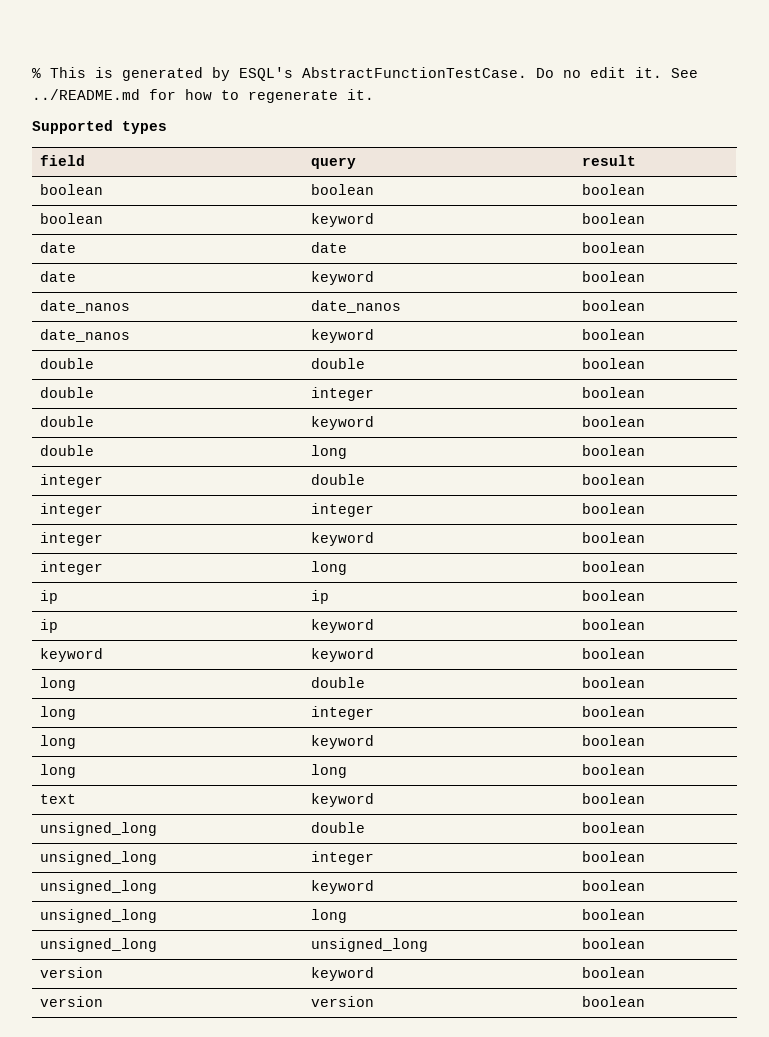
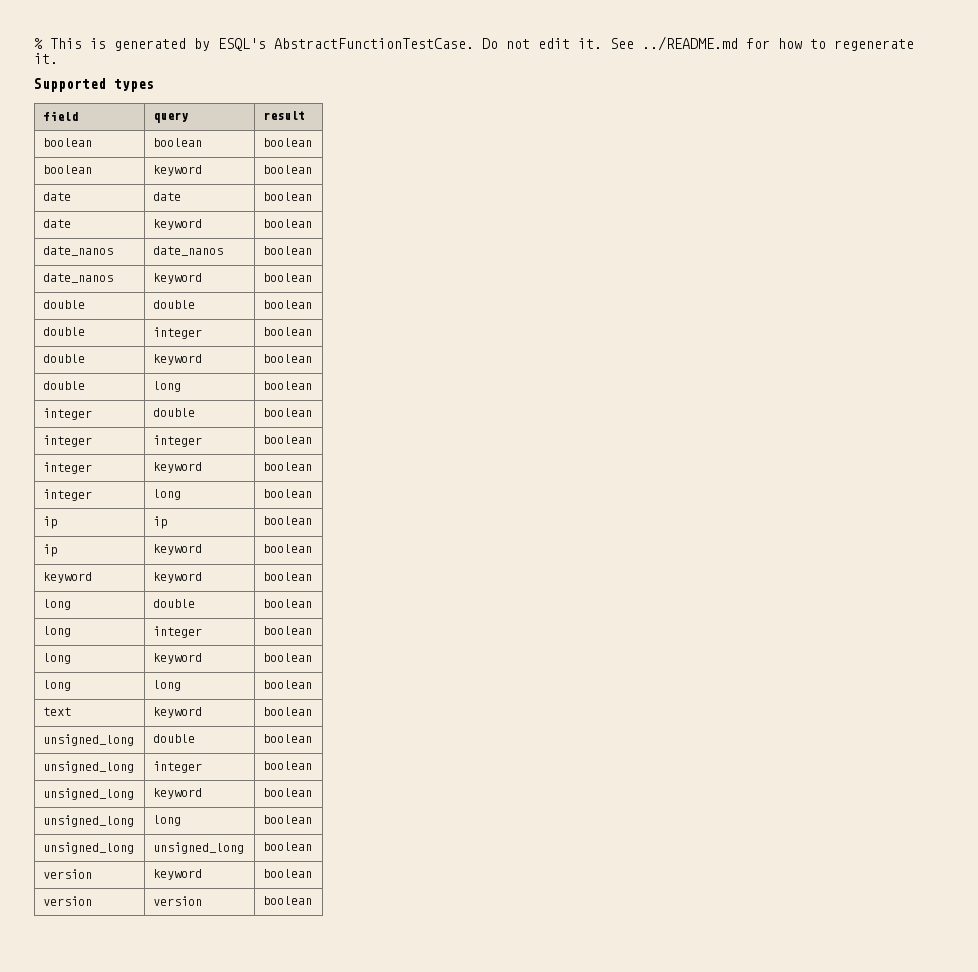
- Do no edit it.
+ Do not edit it.

